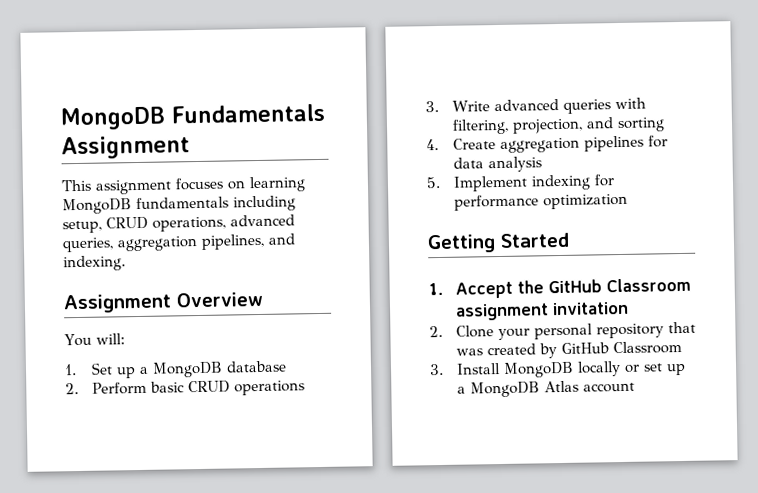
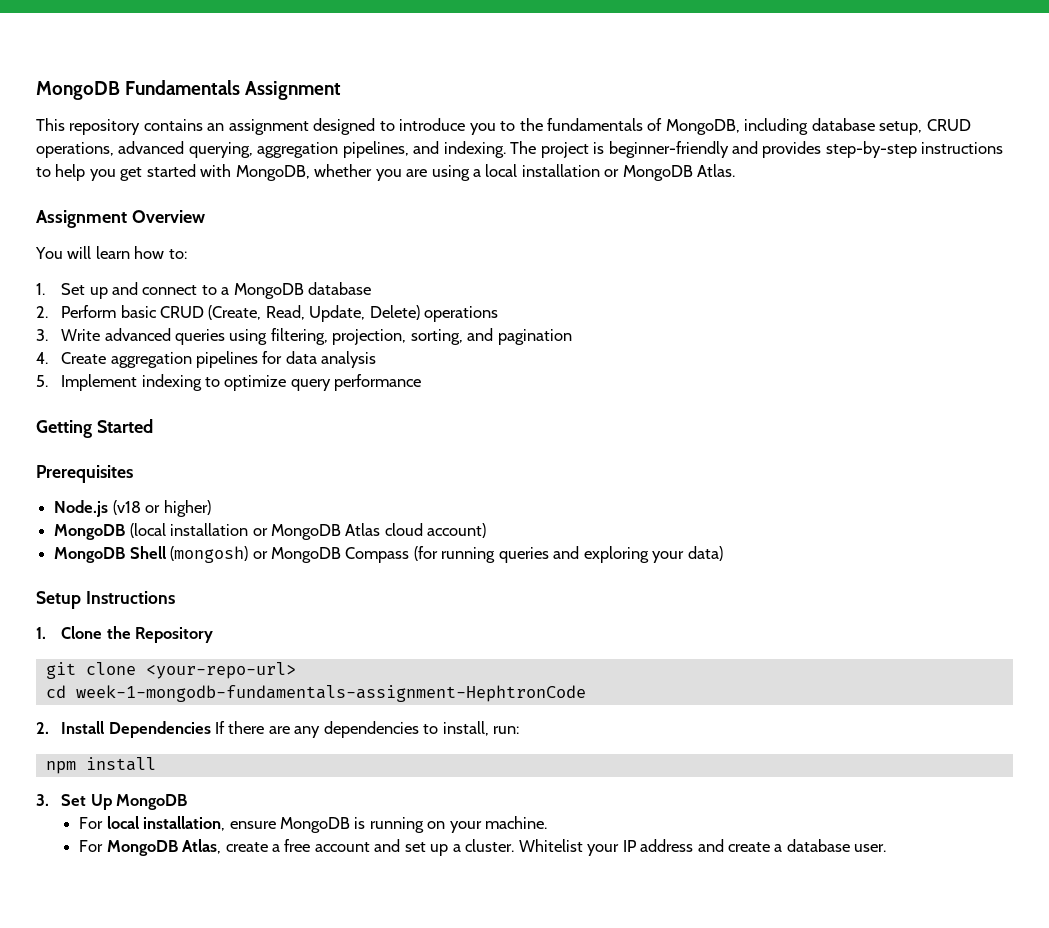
- This assignment focuses on learning MongoDB fundamentals including setup, CRUD operations, advanced queries, aggregation pipelines, and indexing.
+ This repository contains an assignment designed to introduce you to the fundamentals of MongoDB, including database setup, CRUD operations, advanced querying, aggregation pipelines, and indexing. The project is beginner-friendly and provides step-by-step instructions to help you get started with MongoDB, whether you are using a local installation or MongoDB Atlas.
- You will:
+ You will learn how to:
- 1. Set up a MongoDB database
+ 1. Set up and connect to a MongoDB database
- 2. Perform basic CRUD operations
+ 2. Perform basic CRUD (Create, Read, Update, Delete) operations
- 3. Write advanced queries with filtering, projection, and sorting
+ 3. Write advanced queries using filtering, projection, sorting, and pagination
- 5. Implement indexing for performance optimization
+ 5. Implement indexing to optimize query performance
- 1. Accept the GitHub Classroom assignment invitation
- 2. Clone your personal repository that was created by GitHub Classroom
- 3. Install MongoDB locally or set up a MongoDB Atlas account
+ Prerequisites
+ Node.js (v18 or higher)
+ MongoDB (local installation or MongoDB Atlas cloud account)
+ MongoDB Shell (mongosh) or MongoDB Compass (for running queries and exploring your data)
+ Setup Instructions
+ 1. Clone the Repository
+ git clone <your-repo-url>
+ cd week-1-mongodb-fundamentals-assignment-HephtronCode
+ 2. Install Dependencies If there are any dependencies to install, run:
+ npm install
+ 3. Set Up MongoDB
+ For local installation, ensure MongoDB is running on your machine.
+ For MongoDB Atlas, create a free account and set up a cluster. Whitelist your IP address and create a database user.

